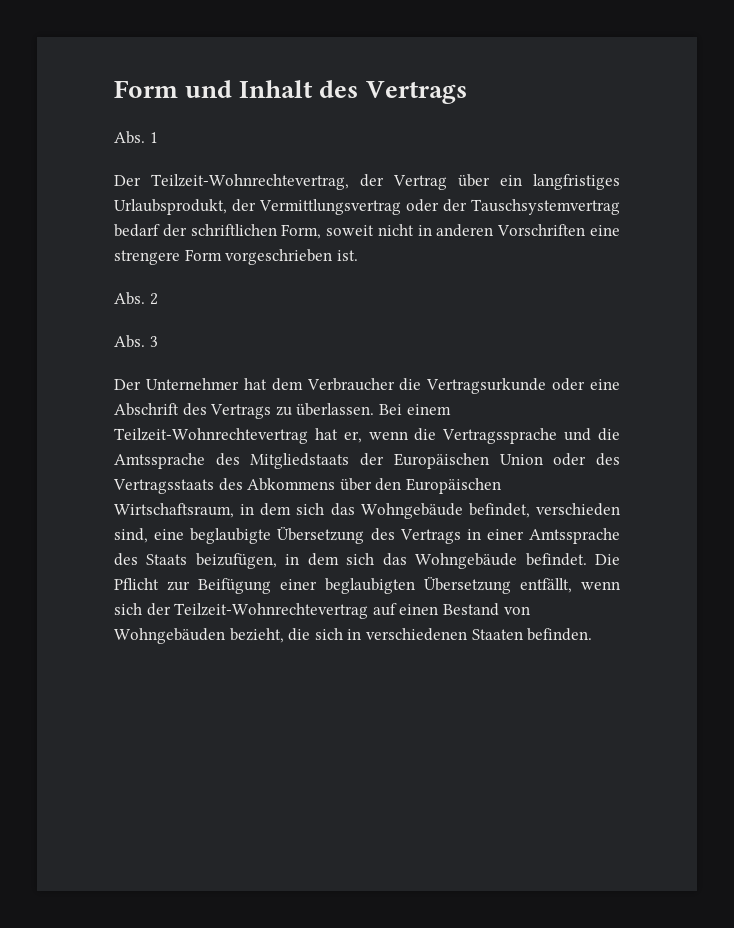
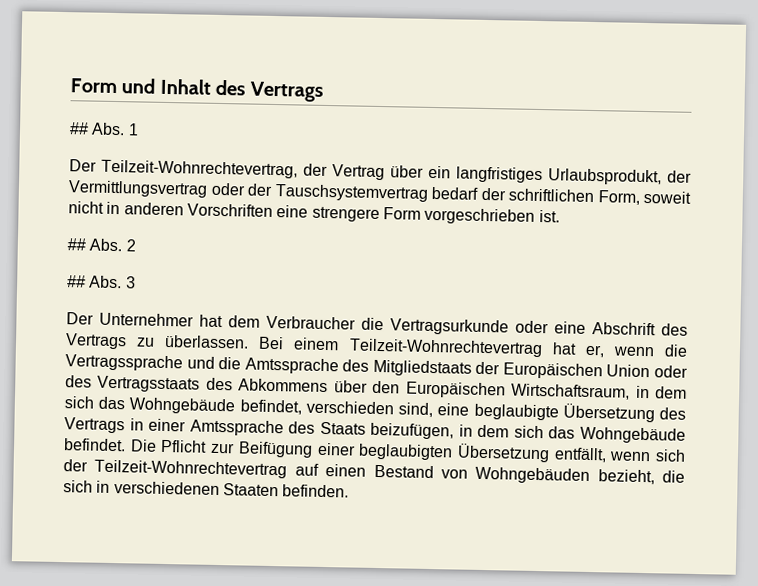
- Abs. 1
+ ## Abs. 1
- Abs. 2
+ ## Abs. 2
- Abs. 3
+ ## Abs. 3

